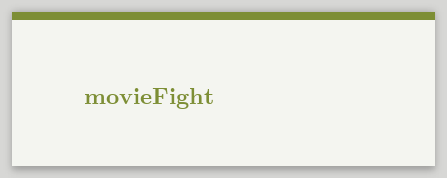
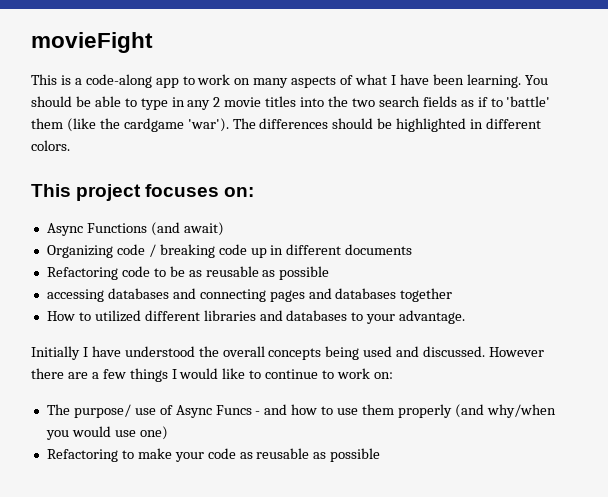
+ This is a code-along app to work on many aspects of what I have been learning. You should be able to type in any 2 movie titles into the two search fields as if to 'battle' them (like the cardgame 'war'). The differences should be highlighted in different colors.
+ This project focuses on:
+ Async Functions (and await)
+ Organizing code / breaking code up in different documents
+ Refactoring code to be as reusable as possible
+ accessing databases and connecting pages and databases together
+ How to utilized different libraries and databases to your advantage.
+ Initially I have understood the overall concepts being used and discussed. However there are a few things I would like to continue to work on:
+ The purpose/ use of Async Funcs - and how to use them properly (and why/when you would use one)
+ Refactoring to make your code as reusable as possible

